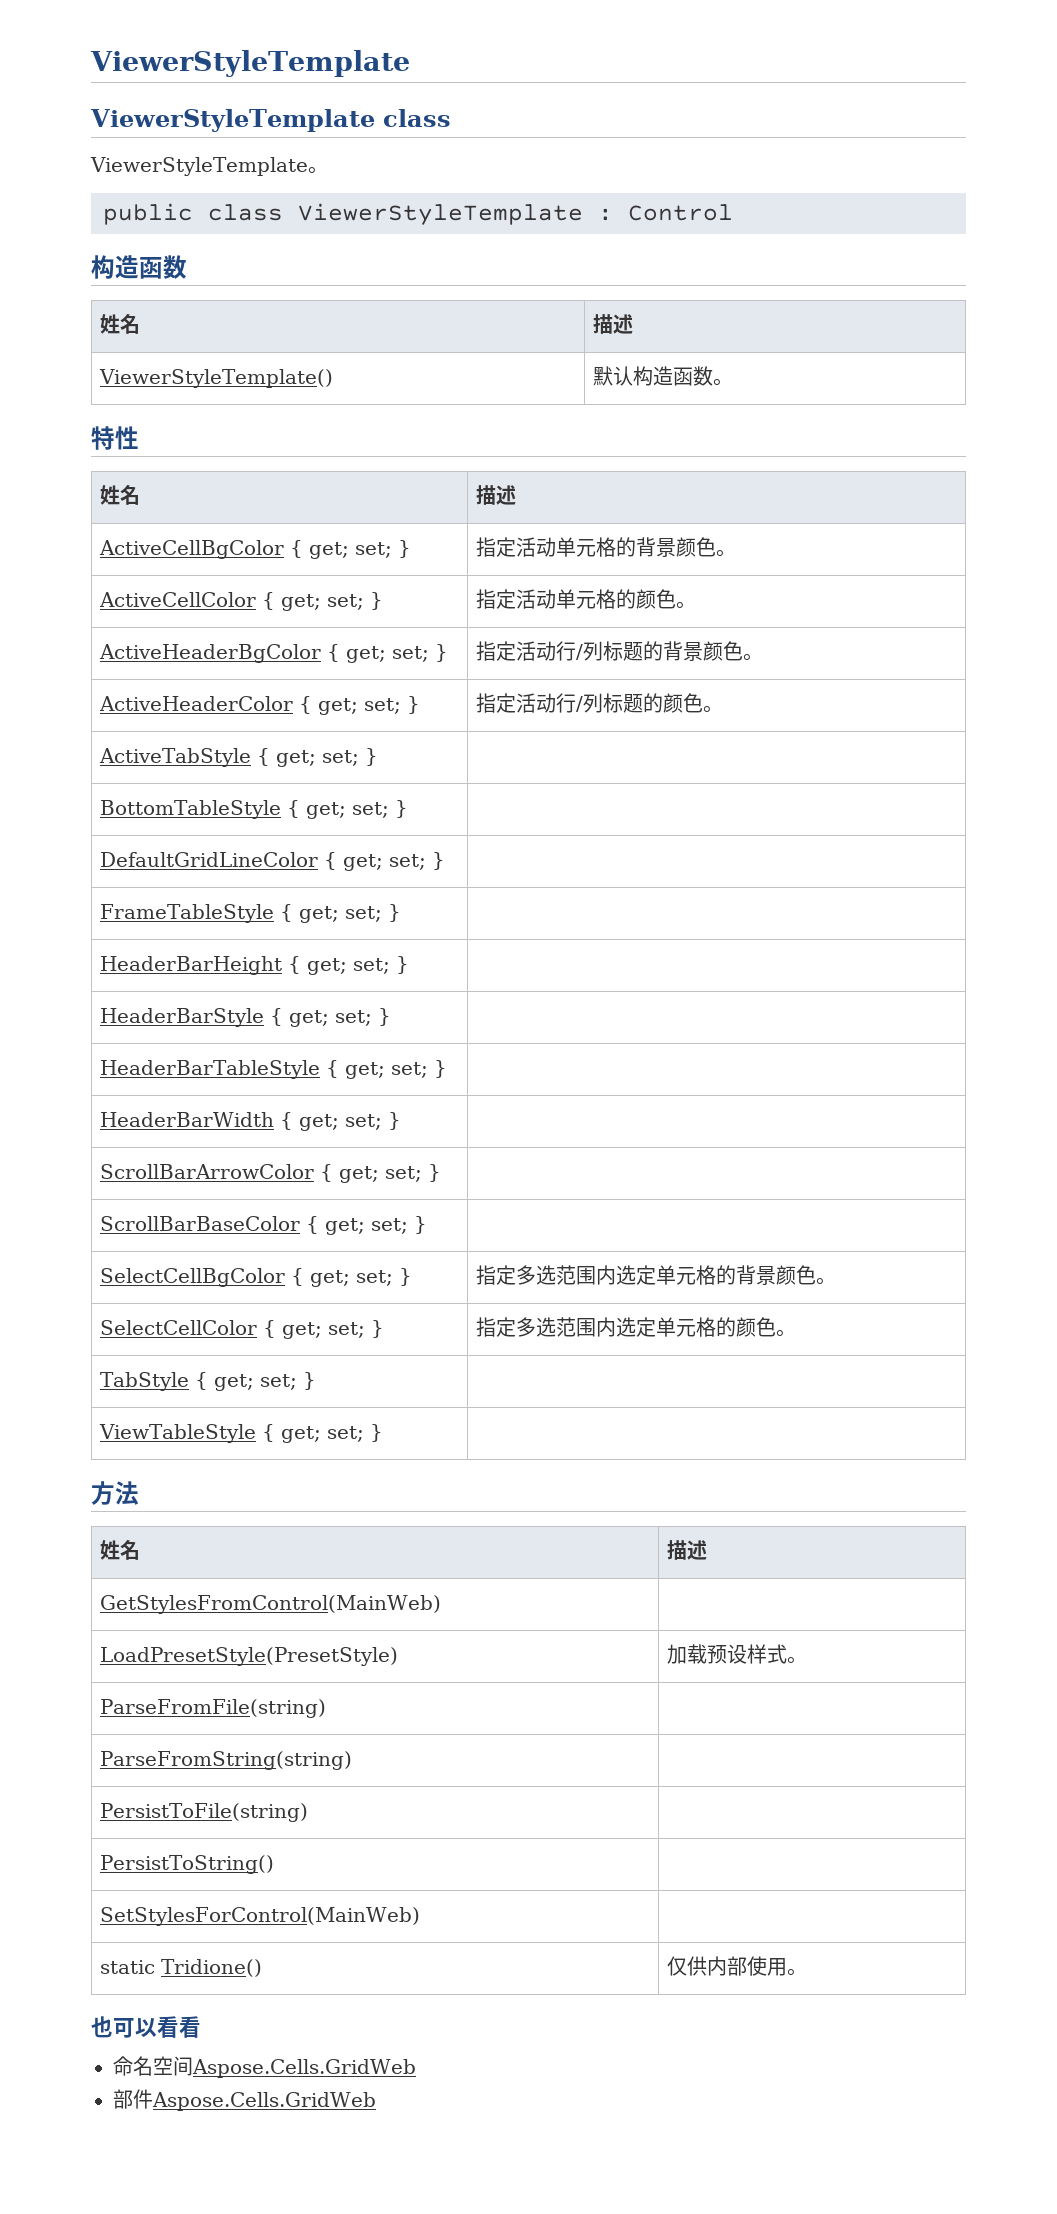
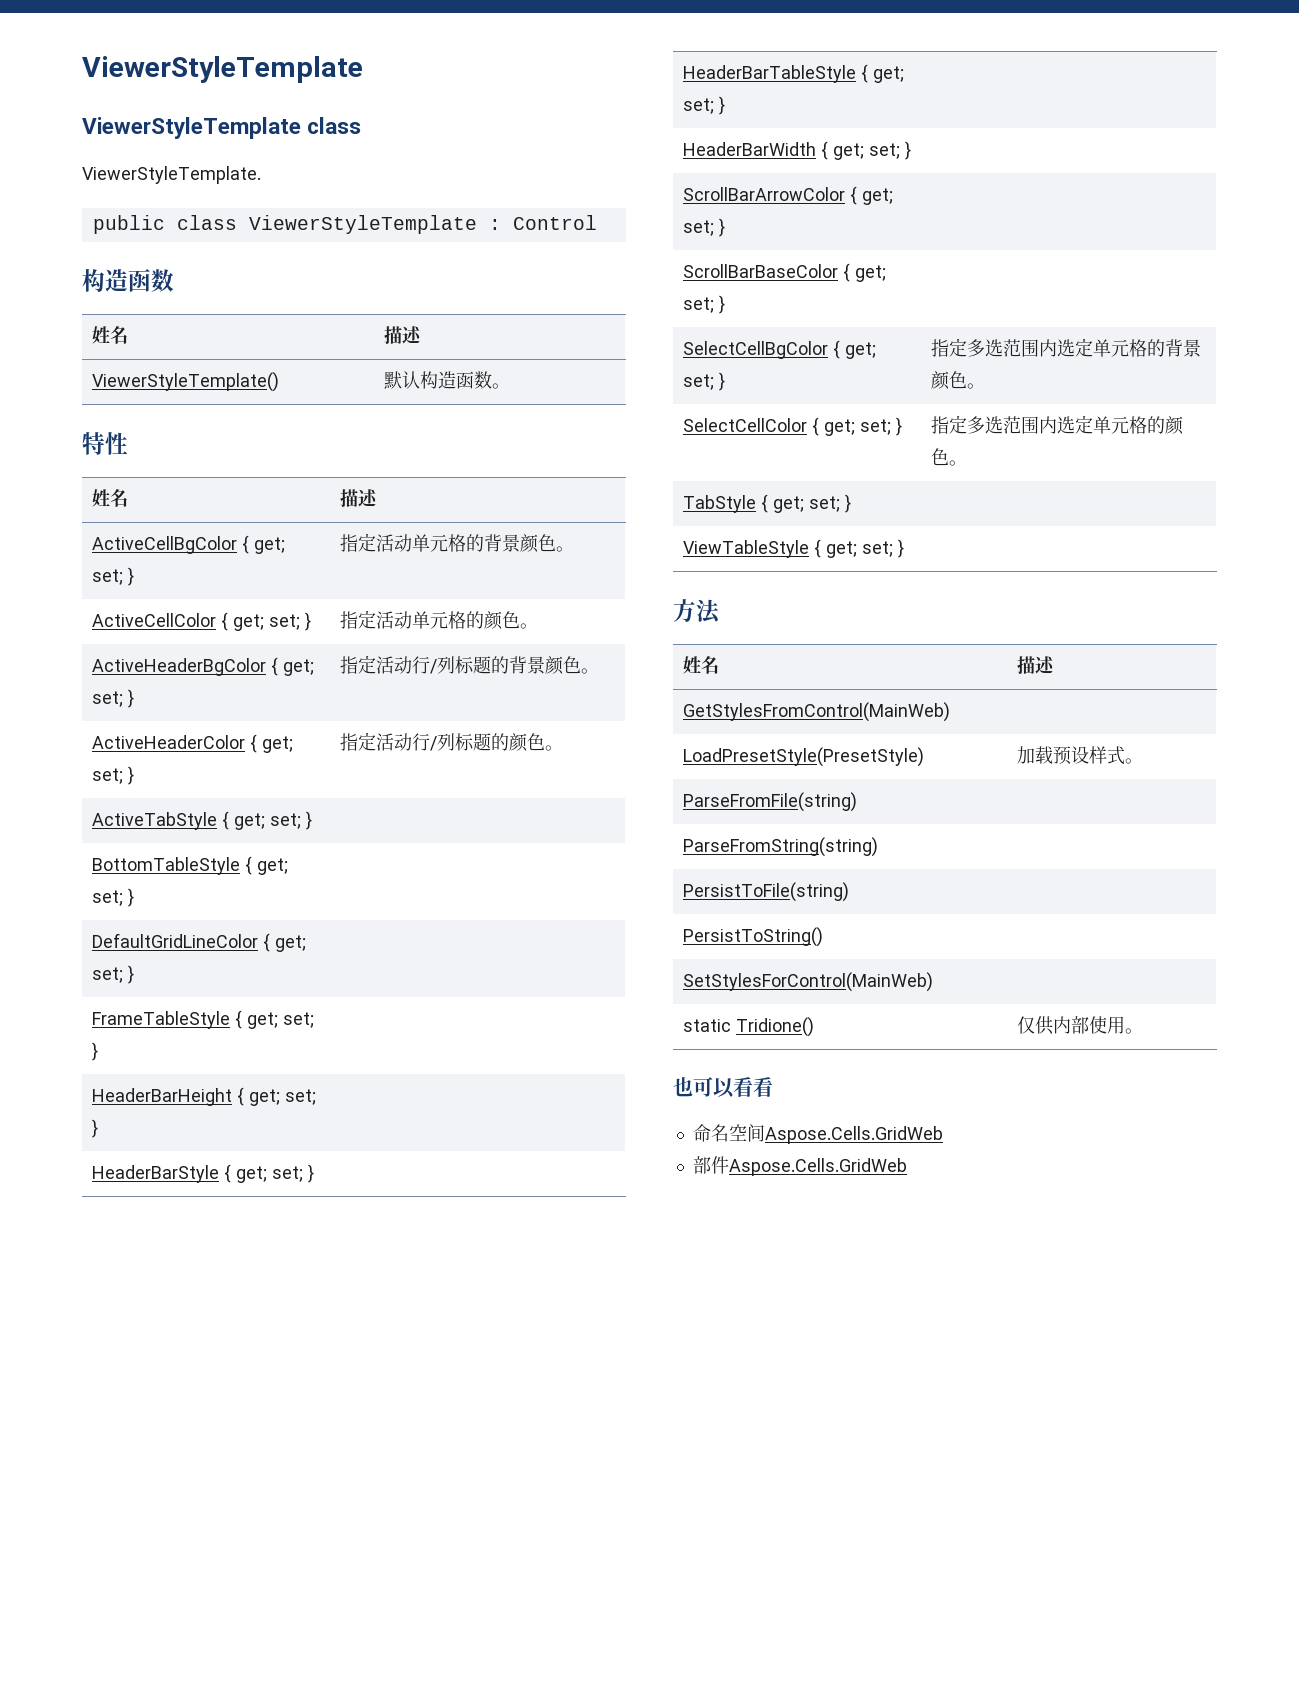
- ViewerStyleTemplate。
+ ViewerStyleTemplate.

